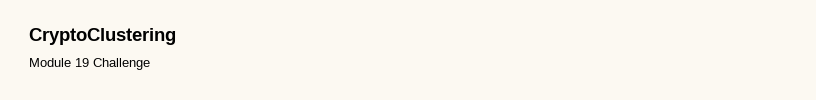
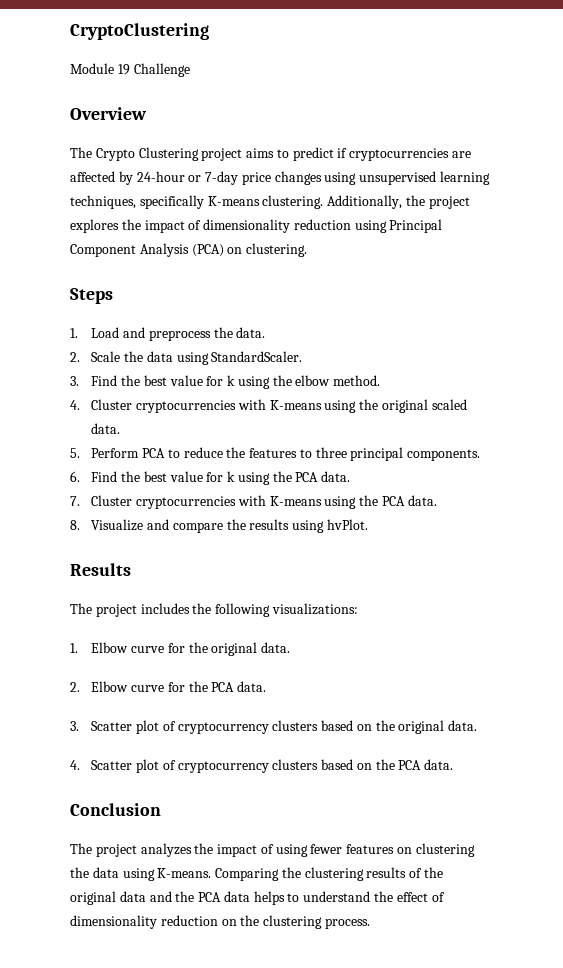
+ Overview
+ The Crypto Clustering project aims to predict if cryptocurrencies are affected by 24-hour or 7-day price changes using unsupervised learning techniques, specifically K-means clustering. Additionally, the project explores the impact of dimensionality reduction using Principal Component Analysis (PCA) on clustering.
+ Steps
+ 1. Load and preprocess the data.
+ 2. Scale the data using StandardScaler.
+ 3. Find the best value for k using the elbow method.
+ 4. Cluster cryptocurrencies with K-means using the original scaled data.
+ 5. Perform PCA to reduce the features to three principal components.
+ 6. Find the best value for k using the PCA data.
+ 7. Cluster cryptocurrencies with K-means using the PCA data.
+ 8. Visualize and compare the results using hvPlot.
+ Results
+ The project includes the following visualizations:
+ 1. Elbow curve for the original data.
+ 2. Elbow curve for the PCA data.
+ 3. Scatter plot of cryptocurrency clusters based on the original data.
+ 4. Scatter plot of cryptocurrency clusters based on the PCA data.
+ Conclusion
+ The project analyzes the impact of using fewer features on clustering the data using K-means. Comparing the clustering results of the original data and the PCA data helps to understand the effect of dimensionality reduction on the clustering process.

